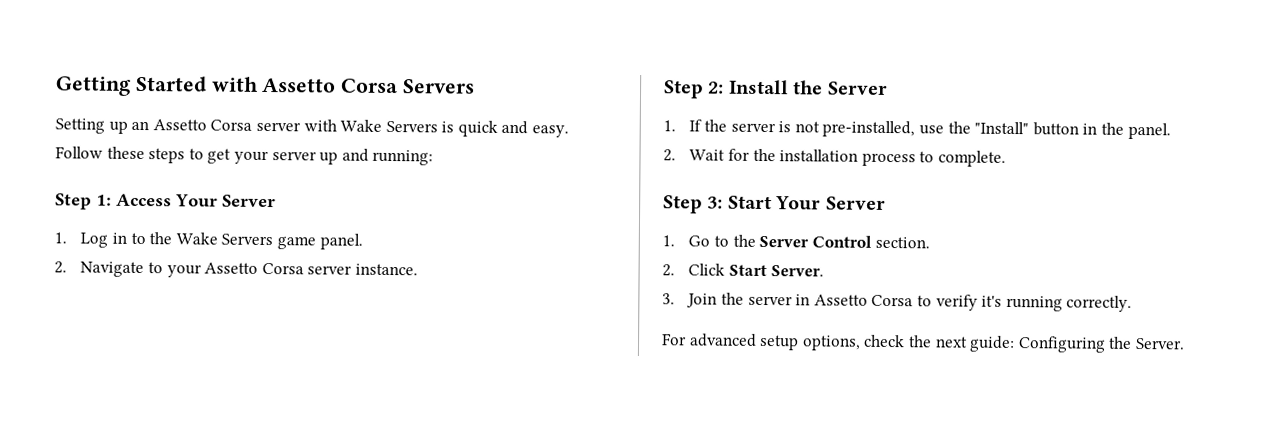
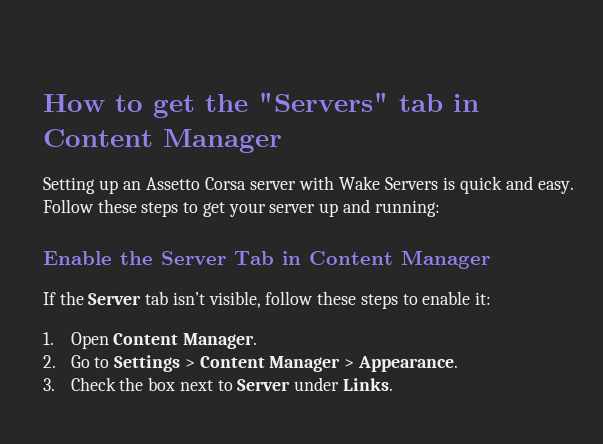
- Getting Started with Assetto Corsa Servers
+ How to get the "Servers" tab in Content Manager
- Step 1: Access Your Server
- 1. Log in to the Wake Servers game panel.
- 2. Navigate to your Assetto Corsa server instance.
- Step 2: Install the Server
- 1. If the server is not pre-installed, use the "Install" button in the panel.
- 2. Wait for the installation process to complete.
- Step 3: Start Your Server
- 1. Go to the Server Control section.
- 2. Click Start Server.
- 3. Join the server in Assetto Corsa to verify it's running correctly.
- For advanced setup options, check the next guide: Configuring the Server.
+ Enable the Server Tab in Content Manager
+ If the Server tab isn’t visible, follow these steps to enable it:
+ 1. Open Content Manager.
+ 2. Go to Settings > Content Manager > Appearance.
+ 3. Check the box next to Server under Links.

